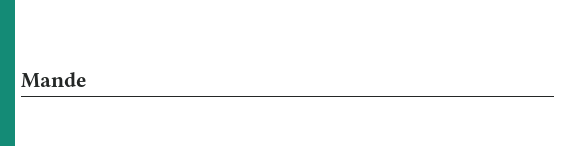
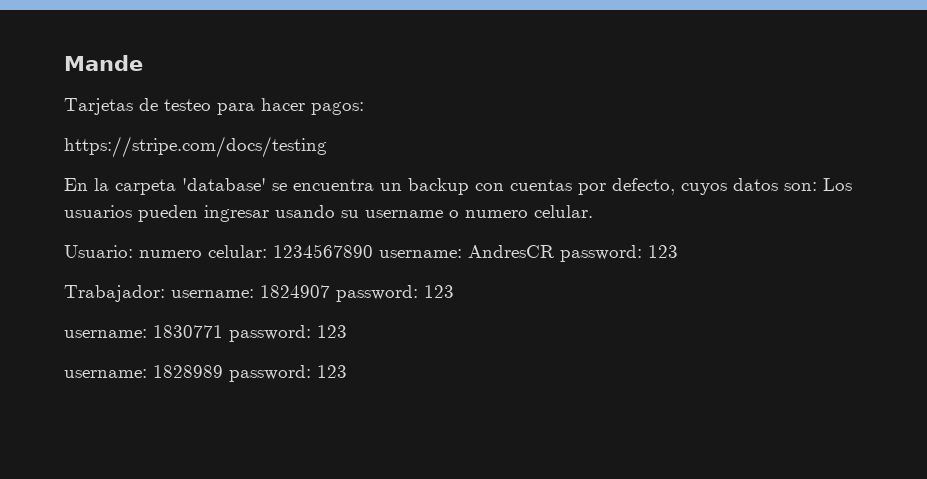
+ Tarjetas de testeo para hacer pagos:
+ https://stripe.com/docs/testing
+ En la carpeta 'database' se encuentra un backup con cuentas por defecto, cuyos datos son: Los usuarios pueden ingresar usando su username o numero celular.
+ Usuario: numero celular: 1234567890 username: AndresCR password: 123
+ Trabajador: username: 1824907 password: 123
+ username: 1830771 password: 123
+ username: 1828989 password: 123

